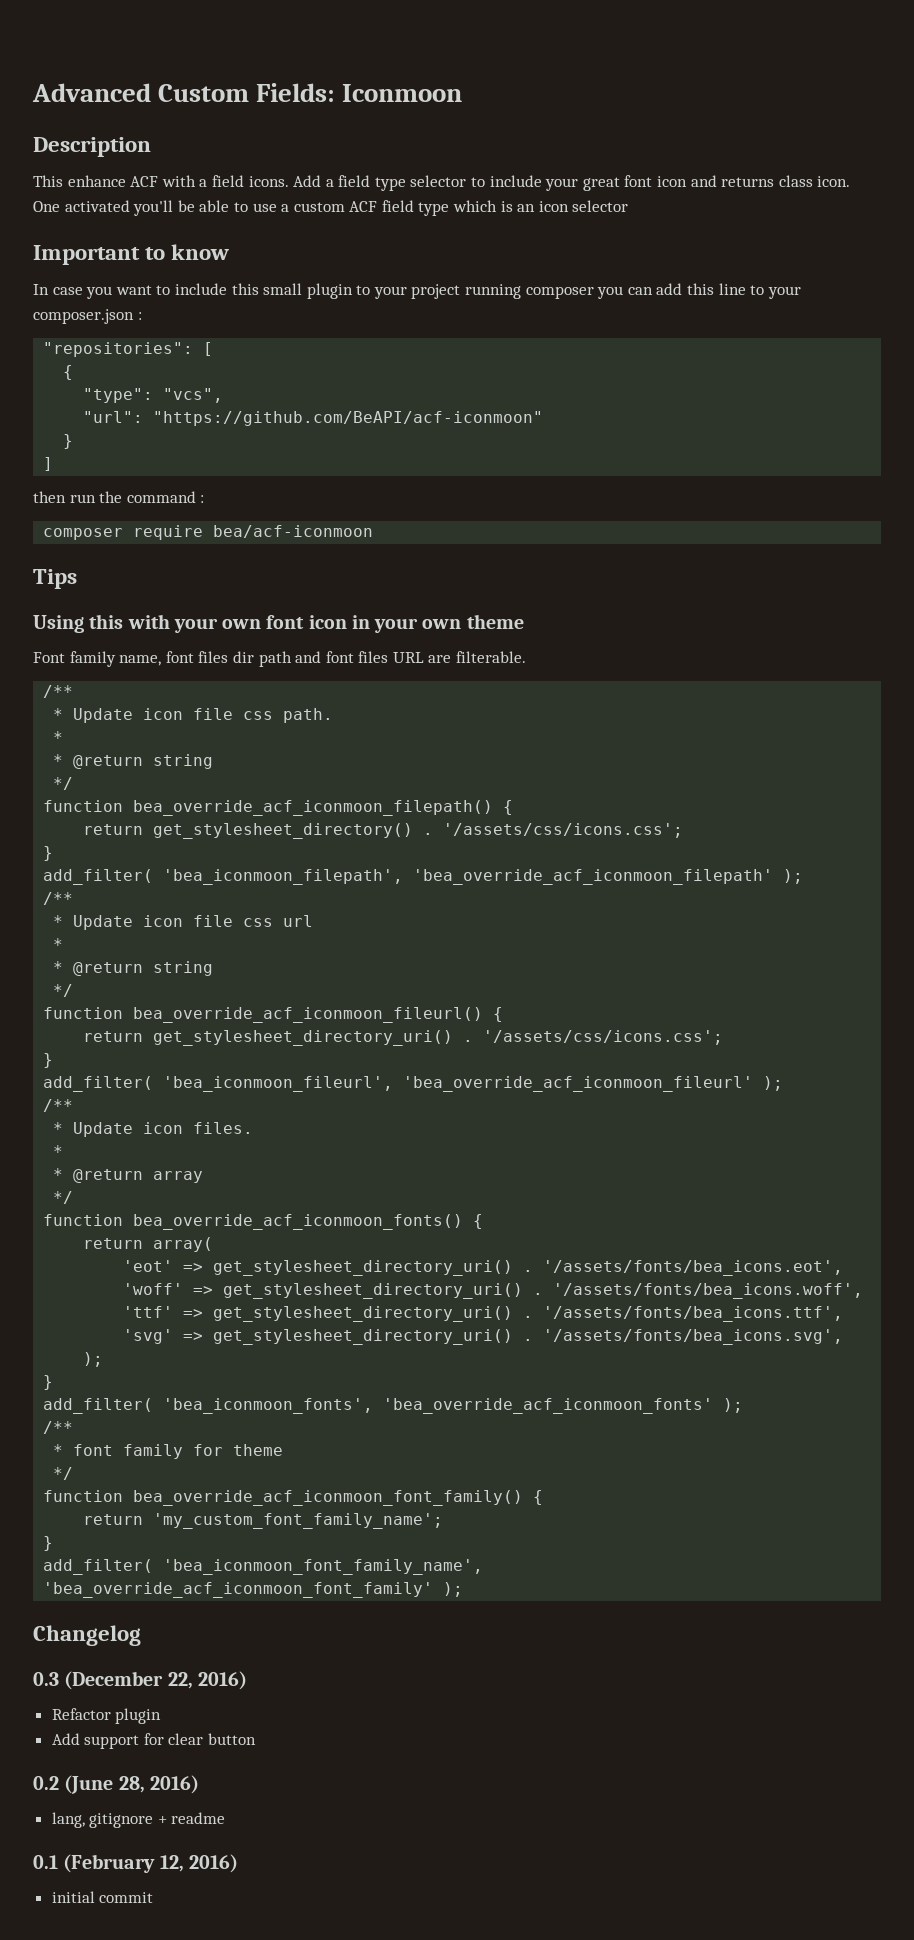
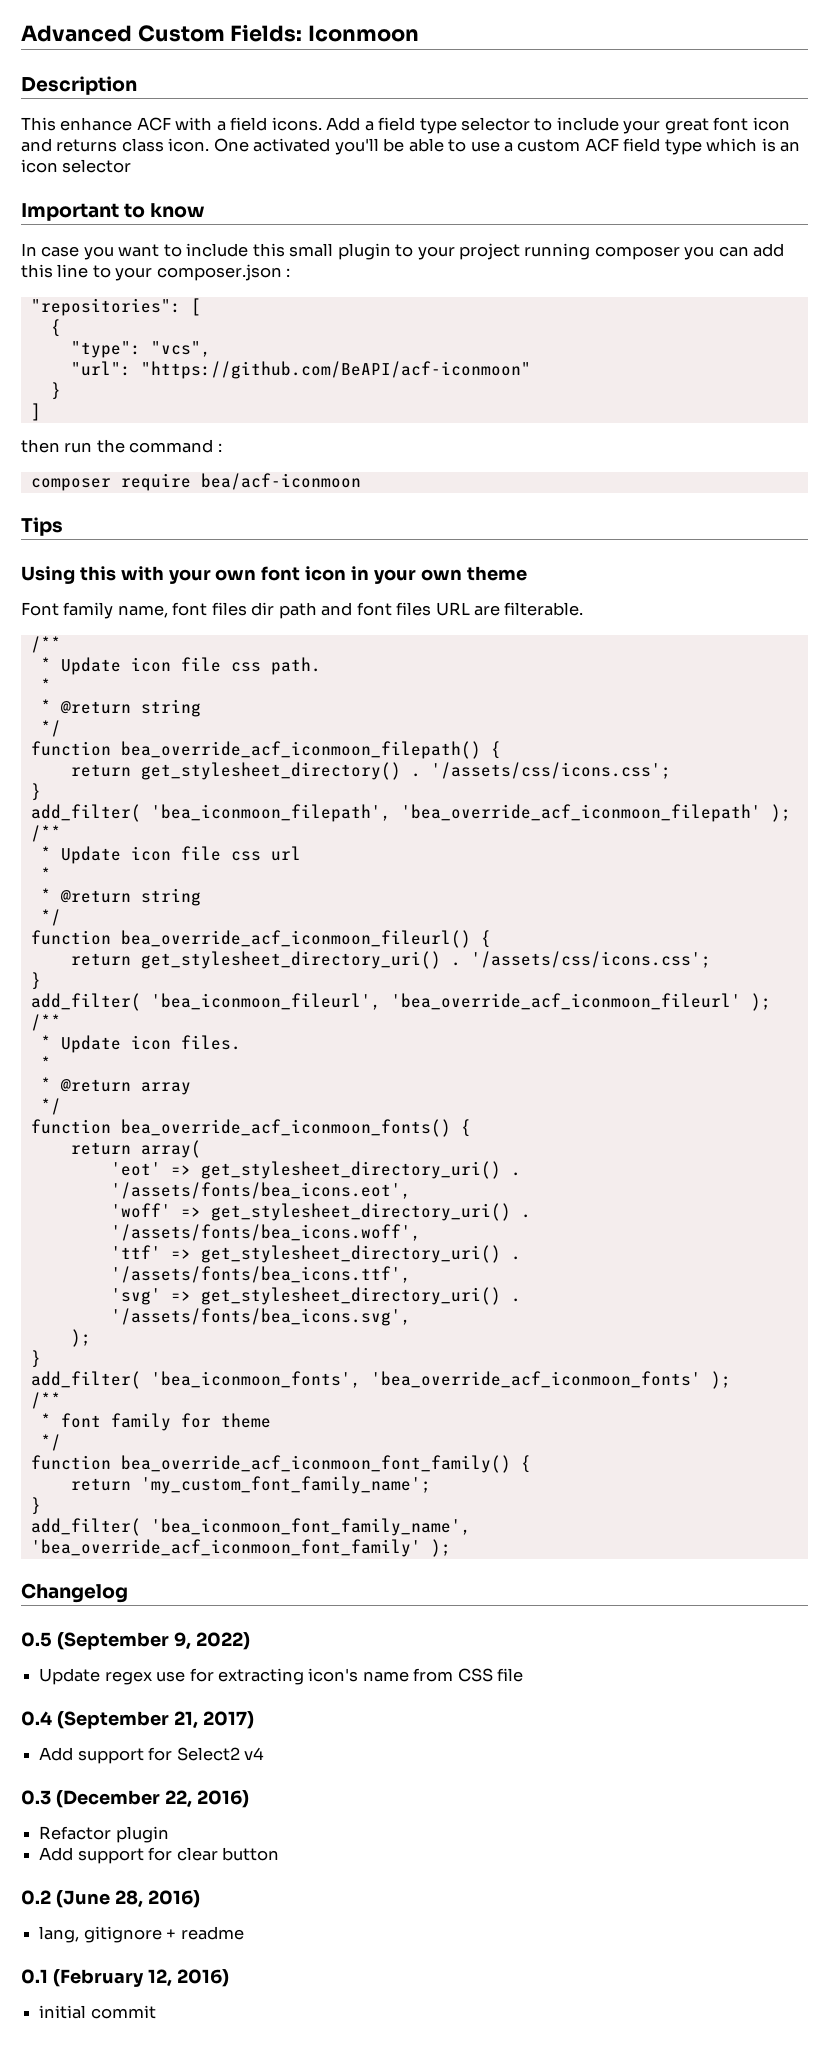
+ 0.5 (September 9, 2022)
+ Update regex use for extracting icon's name from CSS file
+ 0.4 (September 21, 2017)
+ Add support for Select2 v4

